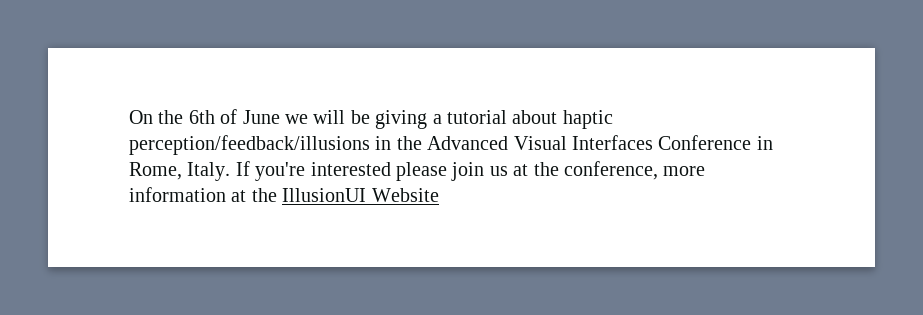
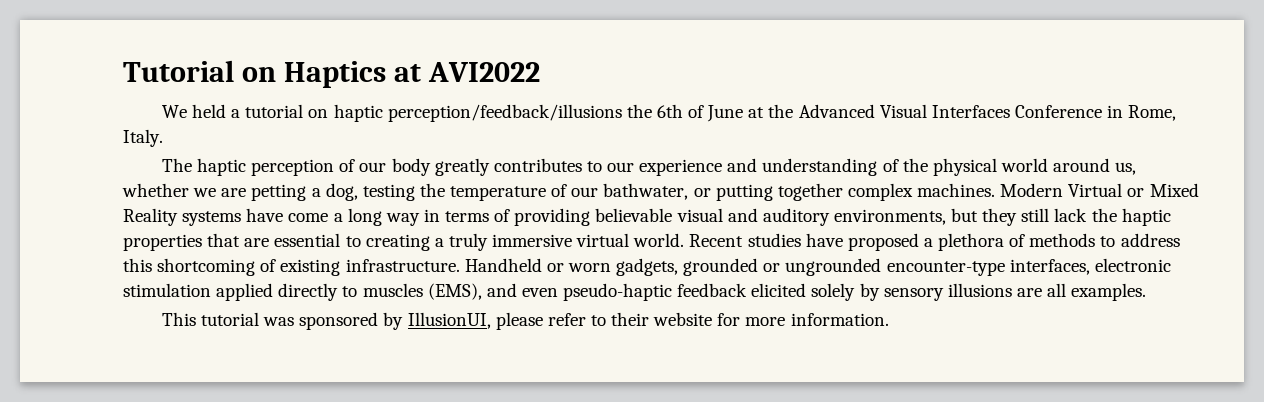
- On the 6th of June we will be giving a tutorial about haptic perception/feedback/illusions in the Advanced Visual Interfaces Conference in Rome, Italy. If you're interested please join us at the conference, more information at the IllusionUI Website
+ Tutorial on Haptics at AVI2022
+ We held a tutorial on haptic perception/feedback/illusions the 6th of June at the Advanced Visual Interfaces Conference in Rome, Italy.
+ The haptic perception of our body greatly contributes to our experience and understanding of the physical world around us, whether we are petting a dog, testing the temperature of our bathwater, or putting together complex machines. Modern Virtual or Mixed Reality systems have come a long way in terms of providing believable visual and auditory environments, but they still lack the haptic properties that are essential to creating a truly immersive virtual world. Recent studies have proposed a plethora of methods to address this shortcoming of existing infrastructure. Handheld or worn gadgets, grounded or ungrounded encounter-type interfaces, electronic stimulation applied directly to muscles (EMS), and even pseudo-haptic feedback elicited solely by sensory illusions are all examples.
+ This tutorial was sponsored by IllusionUI, please refer to their website for more information.

